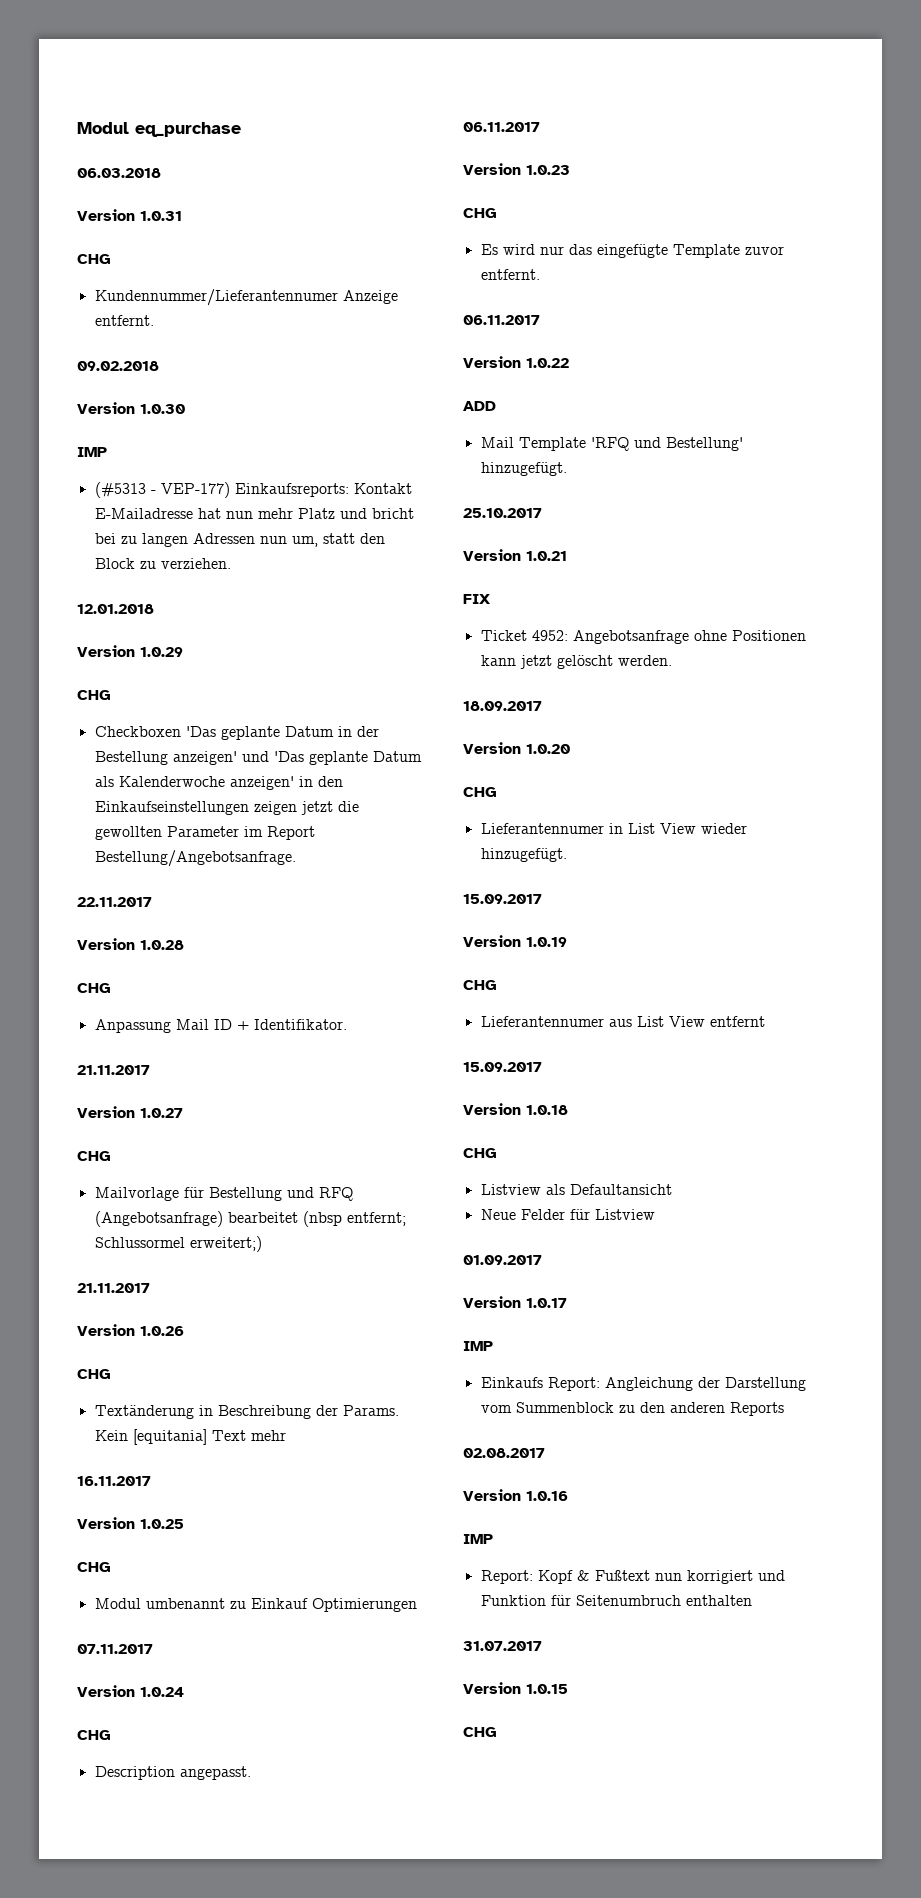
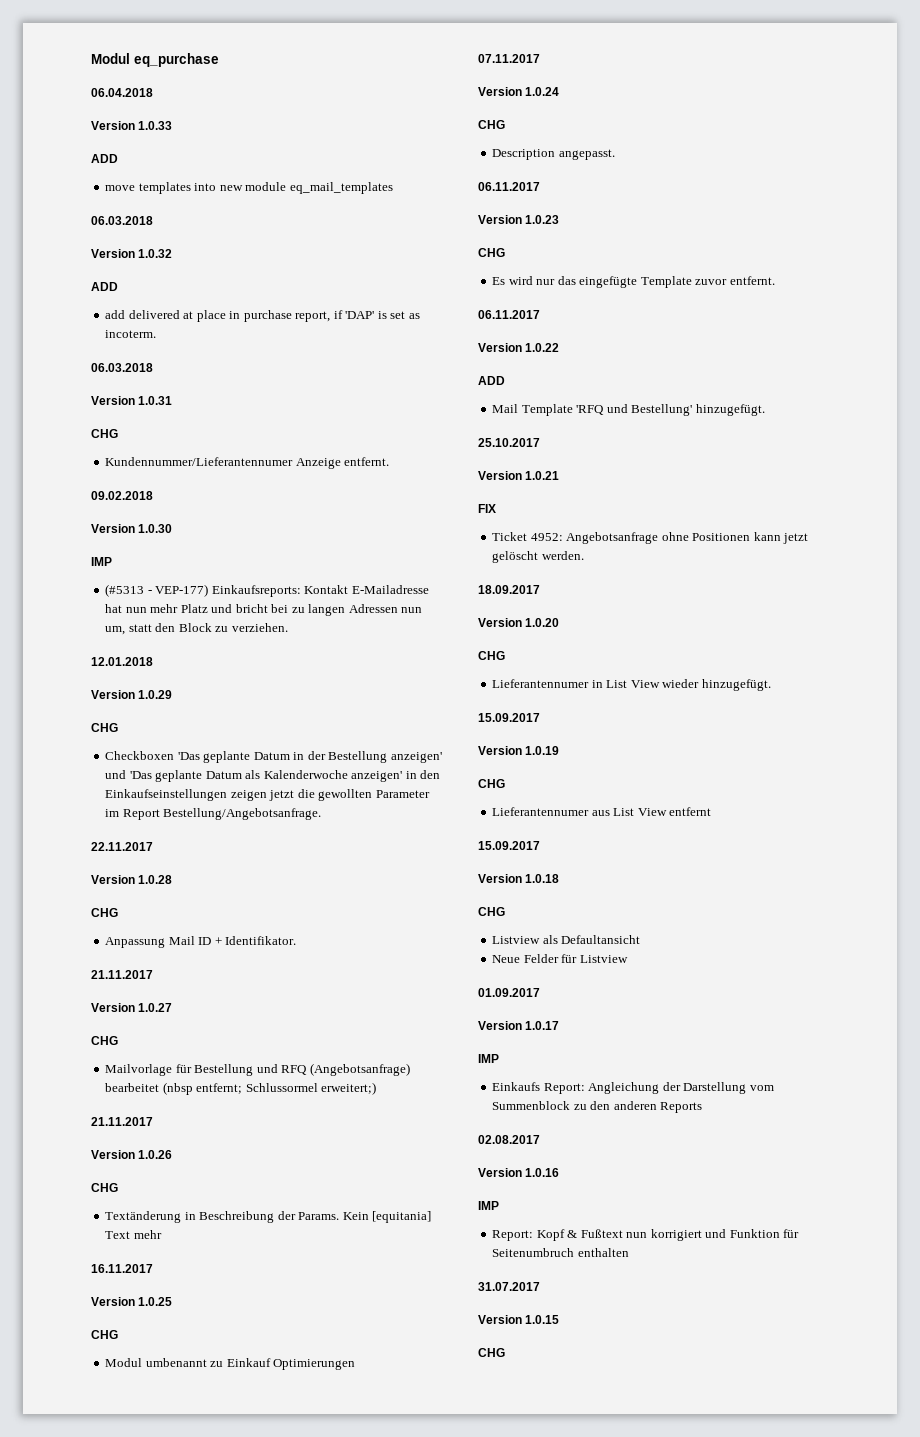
+ 06.04.2018
+ Version 1.0.33
+ ADD
+ move templates into new module eq_mail_templates
+ 06.03.2018
+ Version 1.0.32
+ ADD
+ add delivered at place in purchase report, if 'DAP' is set as incoterm.

